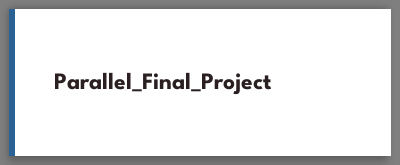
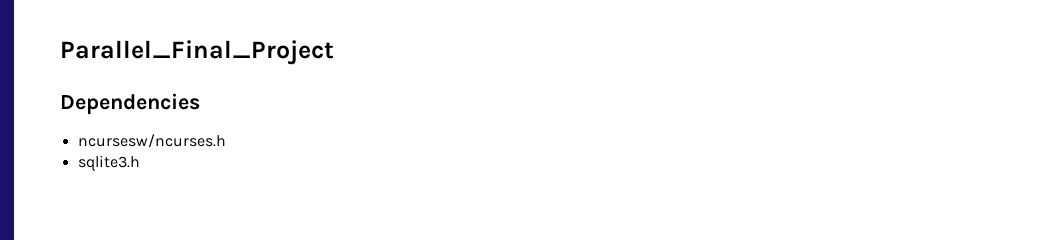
+ Dependencies
+ ncursesw/ncurses.h
+ sqlite3.h

